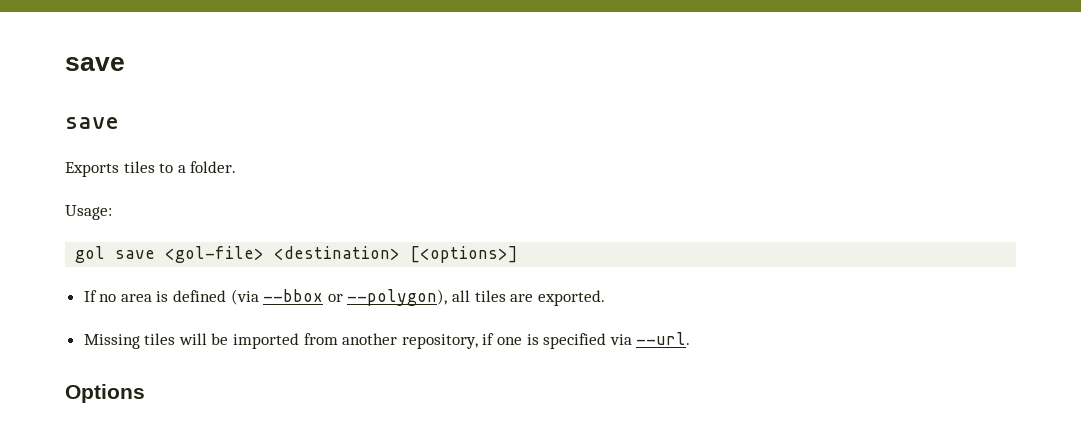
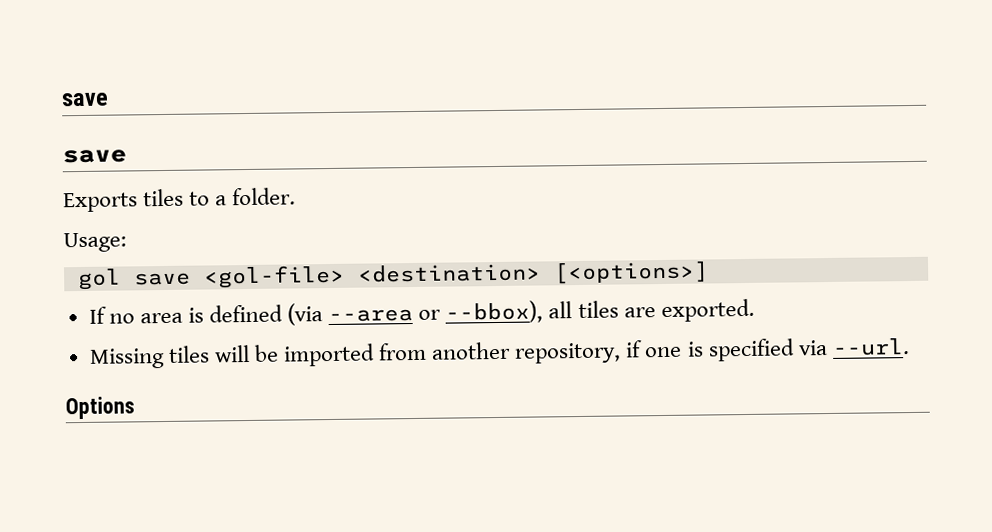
- If no area is defined (via --bbox or --polygon), all tiles are exported.
+ If no area is defined (via --area or --bbox), all tiles are exported.

